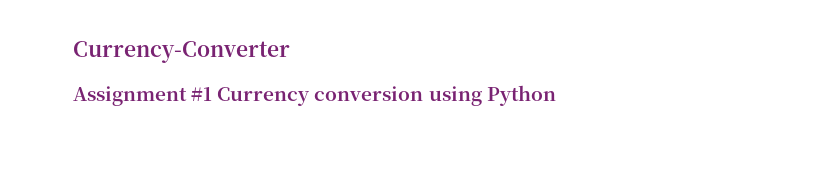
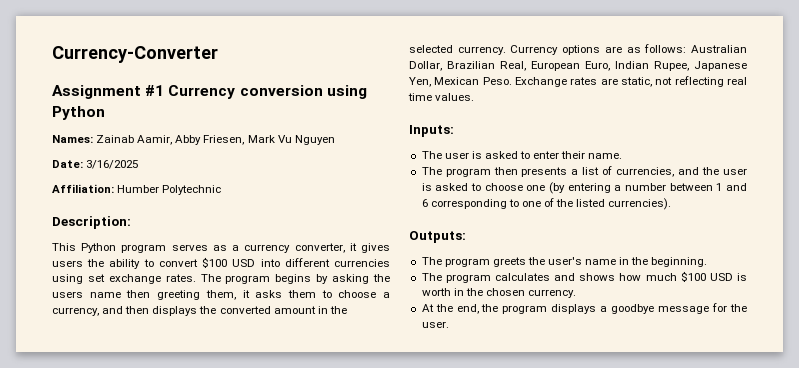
+ Names: Zainab Aamir, Abby Friesen, Mark Vu Nguyen
+ Date: 3/16/2025
+ Affiliation: Humber Polytechnic
+ Description:
+ This Python program serves as a currency converter, it gives users the ability to convert $100 USD into different currencies using set exchange rates. The program begins by asking the users name then greeting them, it asks them to choose a currency, and then displays the converted amount in the selected currency. Currency options are as follows: Australian Dollar, Brazilian Real, European Euro, Indian Rupee, Japanese Yen, Mexican Peso. Exchange rates are static, not reflecting real time values.
+ Inputs:
+ The user is asked to enter their name.
+ The program then presents a list of currencies, and the user is asked to choose one (by entering a number between 1 and 6 corresponding to one of the listed currencies).
+ Outputs:
+ The program greets the user's name in the beginning.
+ The program calculates and shows how much $100 USD is worth in the chosen currency.
+ At the end, the program displays a goodbye message for the user.

